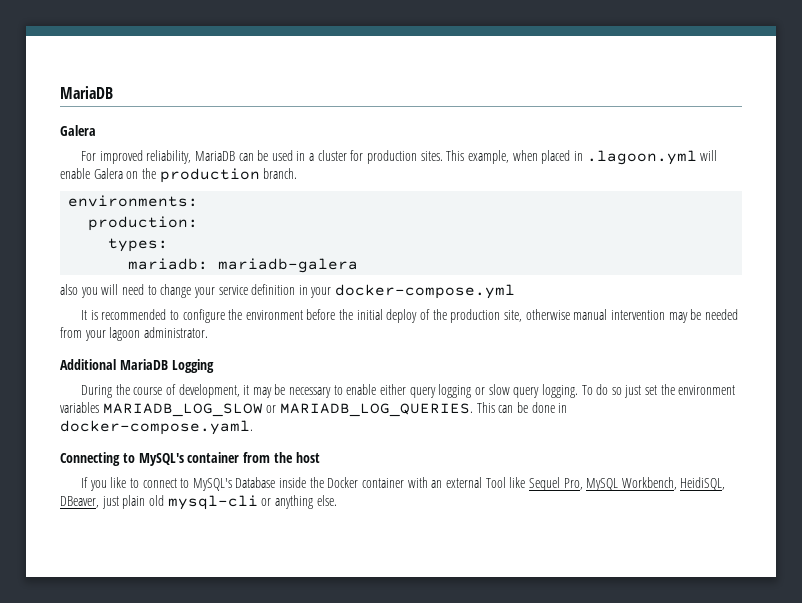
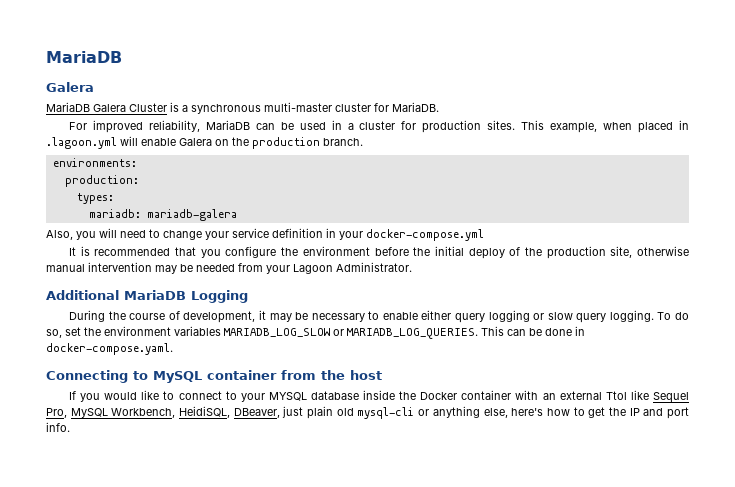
+ MariaDB Galera Cluster is a synchronous multi-master cluster for MariaDB.
- also you will need to change your service definition in your docker-compose.yml
+ Also, you will need to change your service definition in your docker-compose.yml
- It is recommended to configure the environment before the initial deploy of the production site, otherwise manual intervention may be needed from your lagoon administrator.
+ It is recommended that you configure the environment before the initial deploy of the production site, otherwise manual intervention may be needed from your Lagoon Administrator.
- To do so just set the environment variables MARIADB_LOG_SLOW or MARIADB_LOG_QUERIES.
+ To do so, set the environment variables MARIADB_LOG_SLOW or MARIADB_LOG_QUERIES.
- Connecting to MySQL's container from the host
+ Connecting to MySQL container from the host
- If you like to connect to MySQL's Database inside the Docker container with an external Tool like Sequel Pro, MySQL Workbench, HeidiSQL, DBeaver, just plain old mysql-cli or anything else.
+ If you would like to connect to your MYSQL database inside the Docker container with an external Ttol like Sequel Pro, MySQL Workbench, HeidiSQL, DBeaver, just plain old mysql-cli or anything else, here's how to get the IP and port info.

